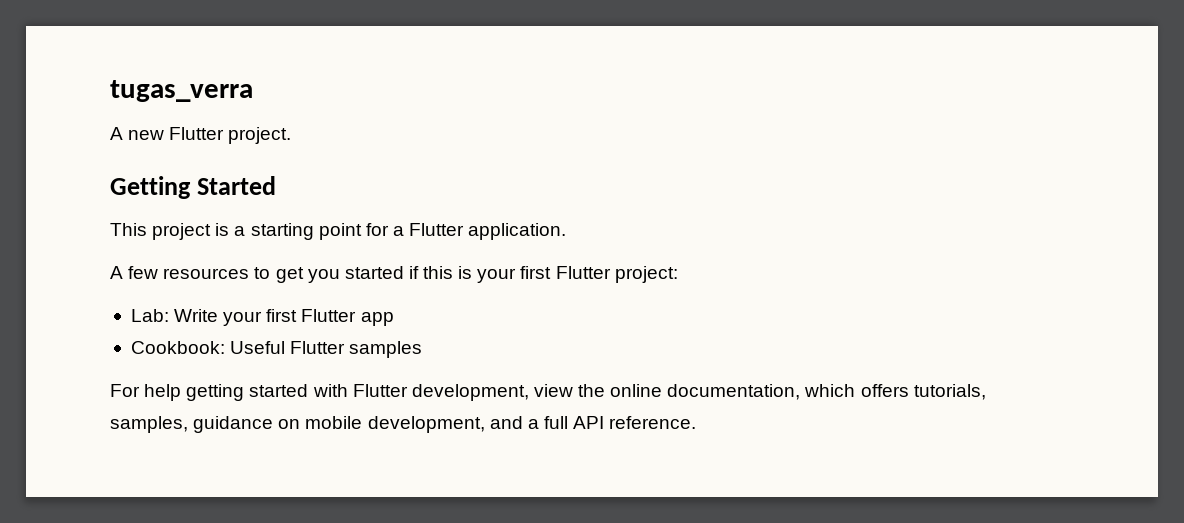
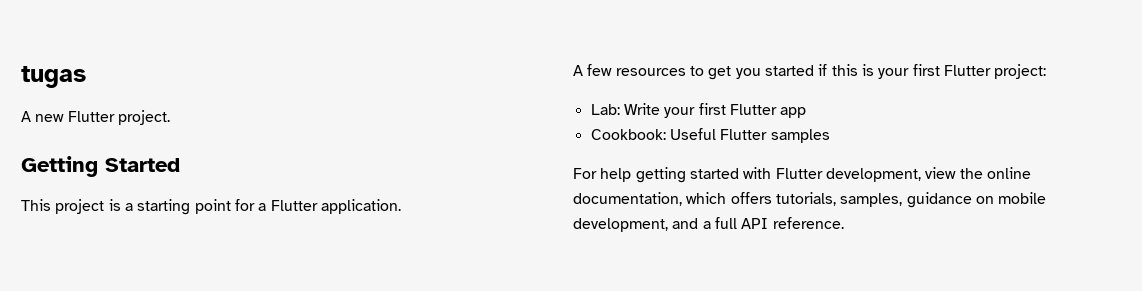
- tugas_verra
+ tugas

